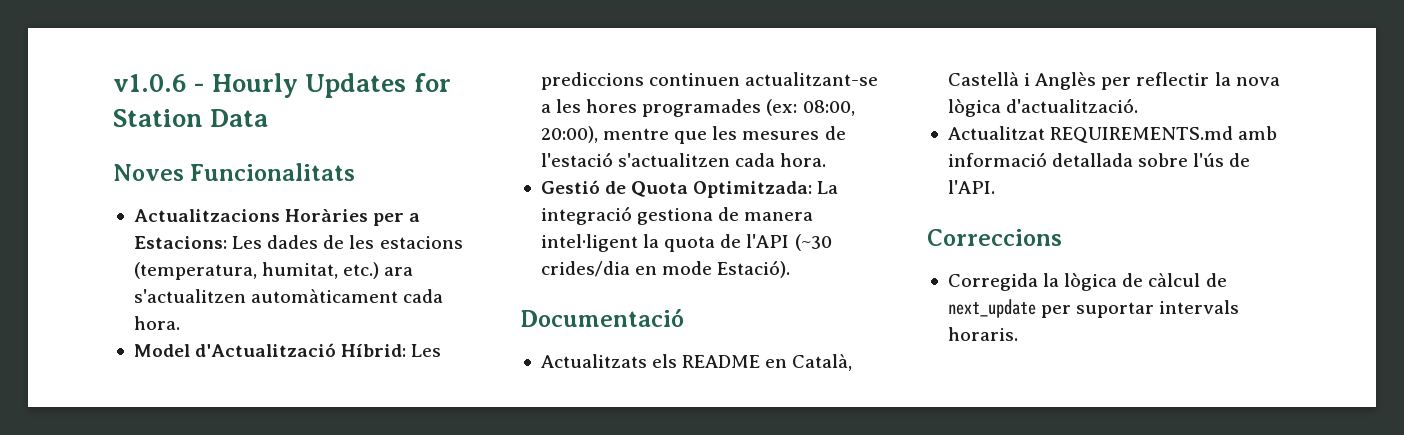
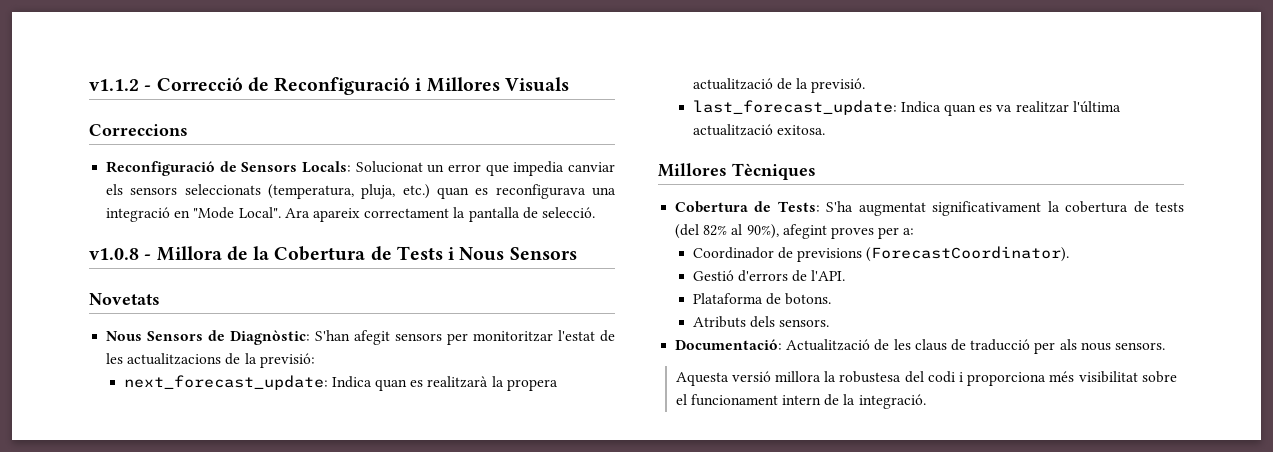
- v1.0.6 - Hourly Updates for Station Data
- Noves Funcionalitats
- Actualitzacions Horàries per a Estacions: Les dades de les estacions (temperatura, humitat, etc.) ara s'actualitzen automàticament cada hora.
- Model d'Actualització Híbrid: Les prediccions continuen actualitzant-se a les hores programades (ex: 08:00, 20:00), mentre que les mesures de l'estació s'actualitzen cada hora.
- Gestió de Quota Optimitzada: La integració gestiona de manera intel·ligent la quota de l'API (~30 crides/dia en mode Estació).
- Documentació
- Actualitzats els README en Català, Castellà i Anglès per reflectir la nova lògica d'actualització.
- Actualitzat REQUIREMENTS.md amb informació detallada sobre l'ús de l'API.
+ v1.1.2 - Correcció de Reconfiguració i Millores Visuals
  Correccions
- Corregida la lògica de càlcul de next_update per suportar intervals horaris.
+ Reconfiguració de Sensors Locals: Solucionat un error que impedia canviar els sensors seleccionats (temperatura, pluja, etc.) quan es reconfigurava una integració en "Mode Local". Ara apareix correctament la pantalla de selecció.
+ v1.0.8 - Millora de la Cobertura de Tests i Nous Sensors
+ Novetats
+ Nous Sensors de Diagnòstic: S'han afegit sensors per monitoritzar l'estat de les actualitzacions de la previsió:
+ next_forecast_update: Indica quan es realitzarà la propera actualització de la previsió.
+ last_forecast_update: Indica quan es va realitzar l'última actualització exitosa.
+ Millores Tècniques
+ Cobertura de Tests: S'ha augmentat significativament la cobertura de tests (del 82% al 90%), afegint proves per a:
+ Coordinador de previsions (ForecastCoordinator).
+ Gestió d'errors de l'API.
+ Plataforma de botons.
+ Atributs dels sensors.
+ Documentació: Actualització de les claus de traducció per als nous sensors.
+ Aquesta versió millora la robustesa del codi i proporciona més visibilitat sobre el funcionament intern de la integració.

